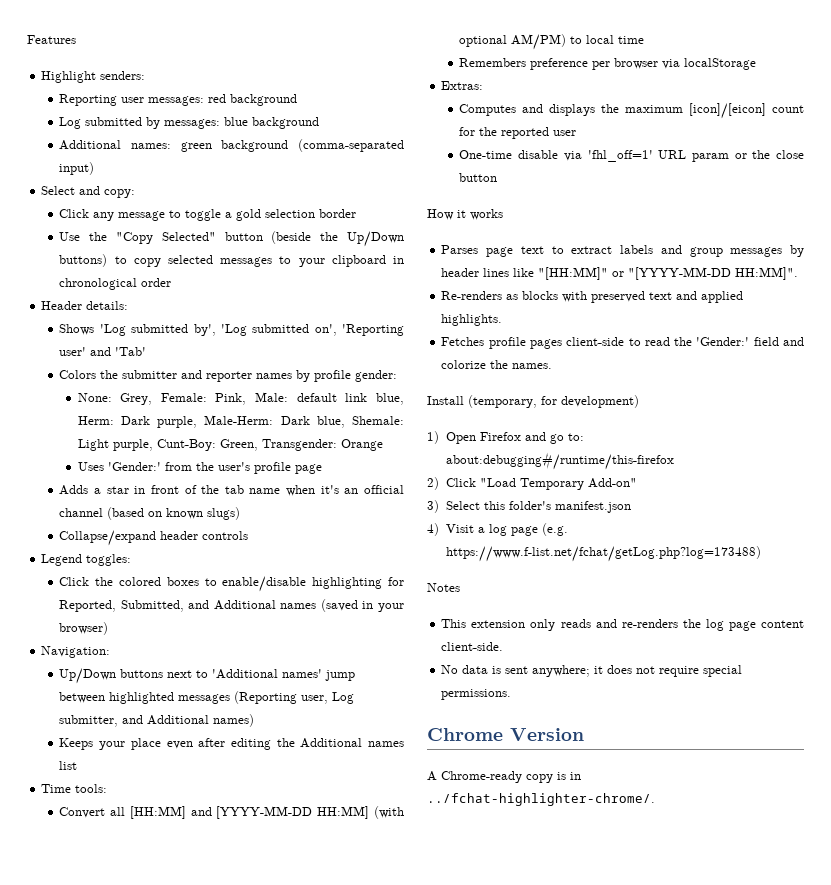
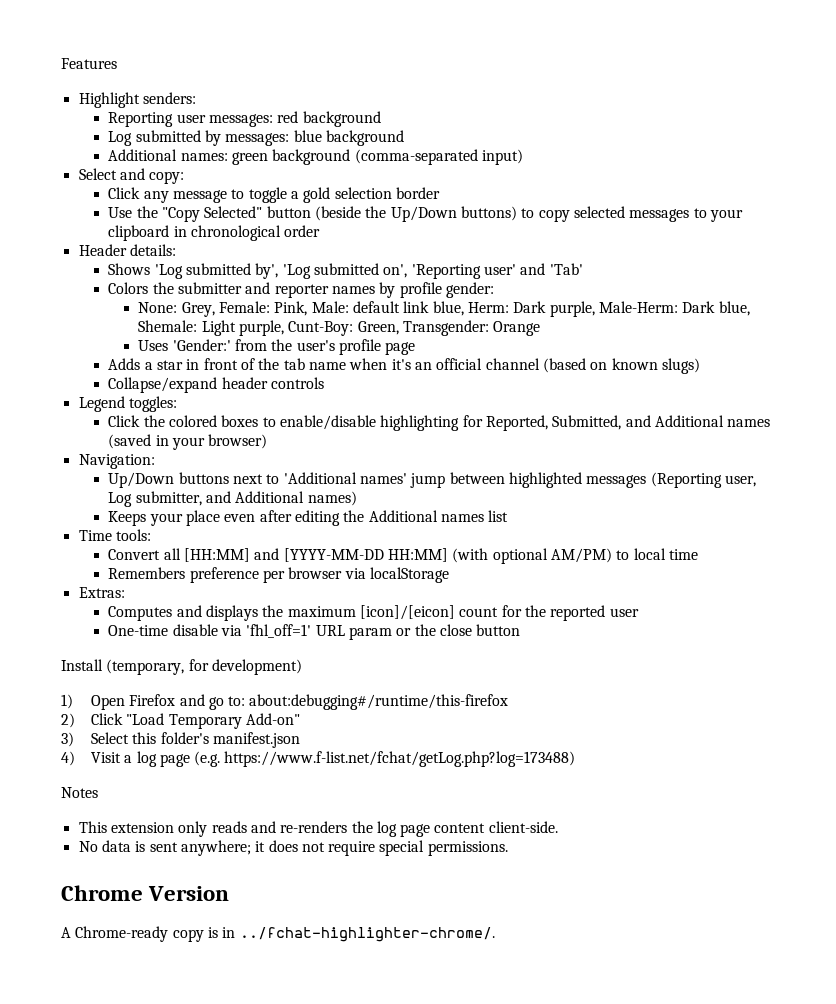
- How it works
- Parses page text to extract labels and group messages by header lines like "[HH:MM]" or "[YYYY-MM-DD HH:MM]".
- Re-renders as blocks with preserved text and applied highlights.
- Fetches profile pages client-side to read the 'Gender:' field and colorize the names.

